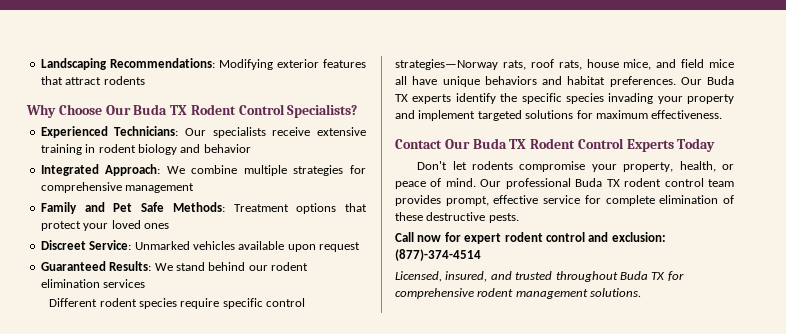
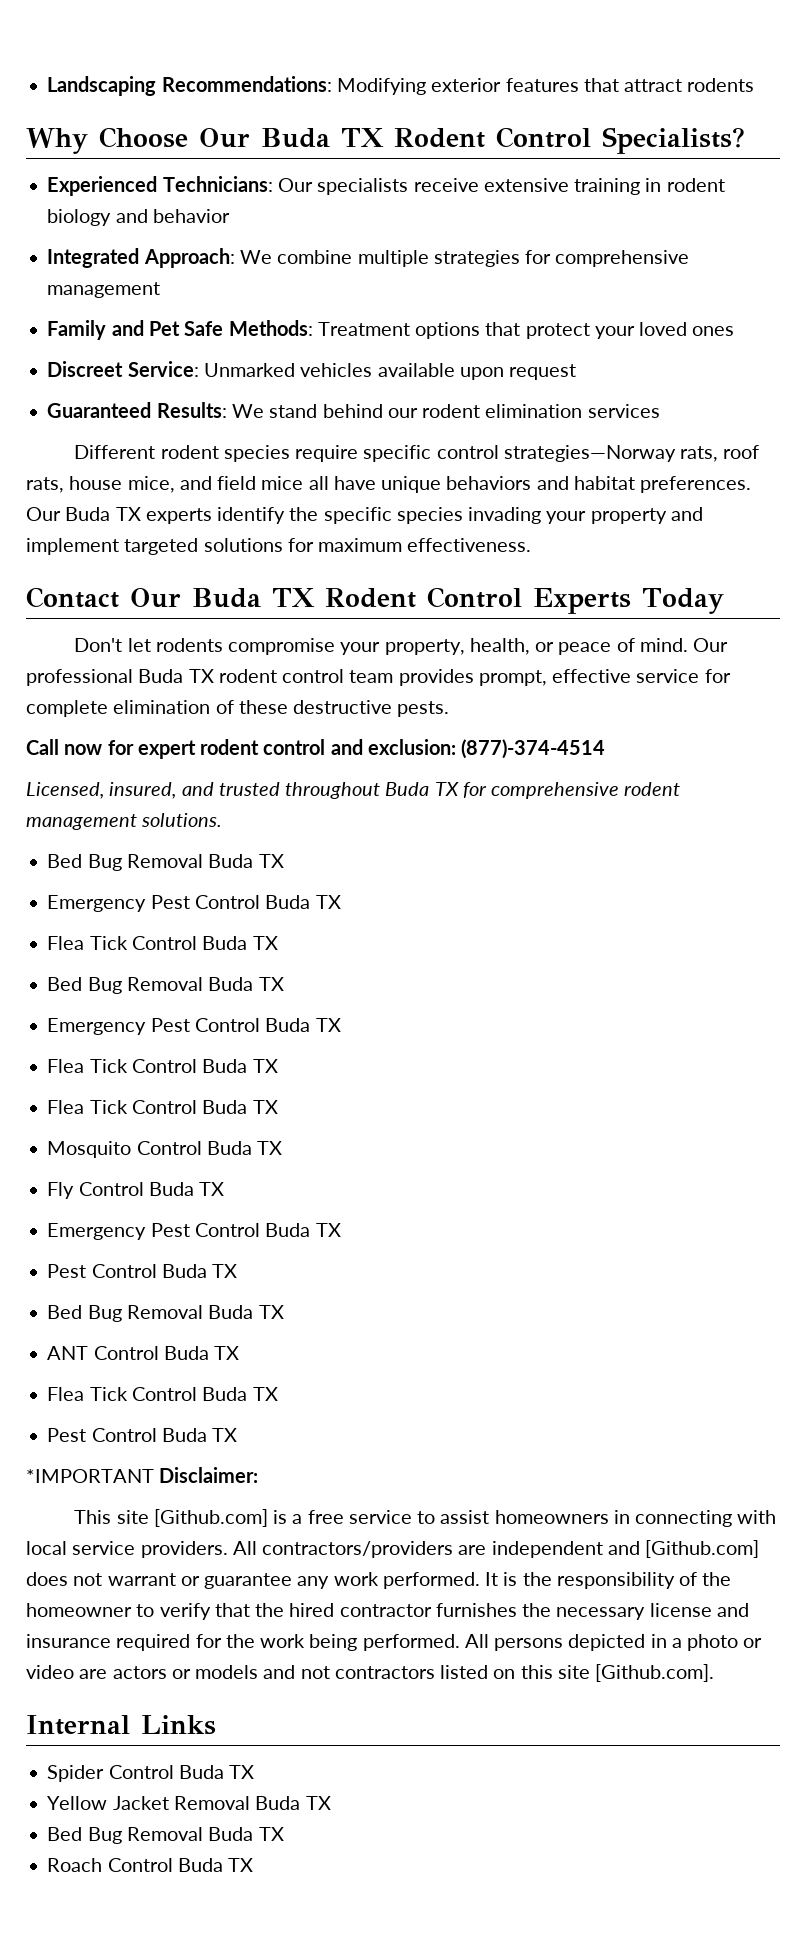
  Licensed, insured, and trusted throughout Buda TX for comprehensive rodent management solutions.
+ Bed Bug Removal Buda TX
+ Emergency Pest Control Buda TX
+ Flea Tick Control Buda TX
+ Bed Bug Removal Buda TX
+ Emergency Pest Control Buda TX
+ Flea Tick Control Buda TX
+ Flea Tick Control Buda TX
+ Mosquito Control Buda TX
+ Fly Control Buda TX
+ Emergency Pest Control Buda TX
+ Pest Control Buda TX
+ Bed Bug Removal Buda TX
+ ANT Control Buda TX
+ Flea Tick Control Buda TX
+ Pest Control Buda TX
+ *IMPORTANT Disclaimer:
+ This site [Github.com] is a free service to assist homeowners in connecting with local service providers. All contractors/providers are independent and [Github.com] does not warrant or guarantee any work performed. It is the responsibility of the homeowner to verify that the hired contractor furnishes the necessary license and insurance required for the work being performed. All persons depicted in a photo or video are actors or models and not contractors listed on this site [Github.com].
+ Internal Links
+ Spider Control Buda TX
+ Yellow Jacket Removal Buda TX
+ Bed Bug Removal Buda TX
+ Roach Control Buda TX

